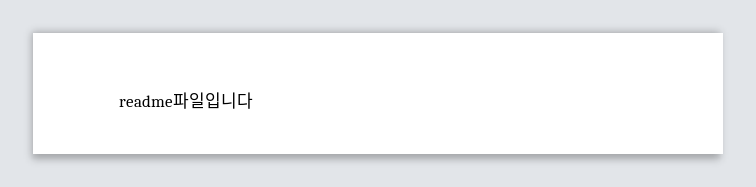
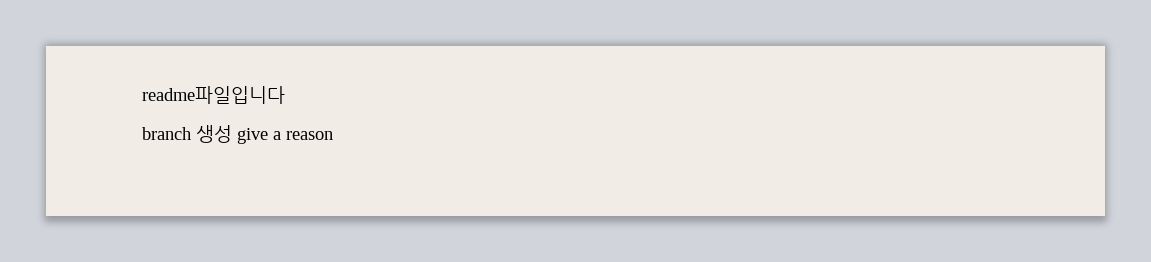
+ branch 생성 give a reason

